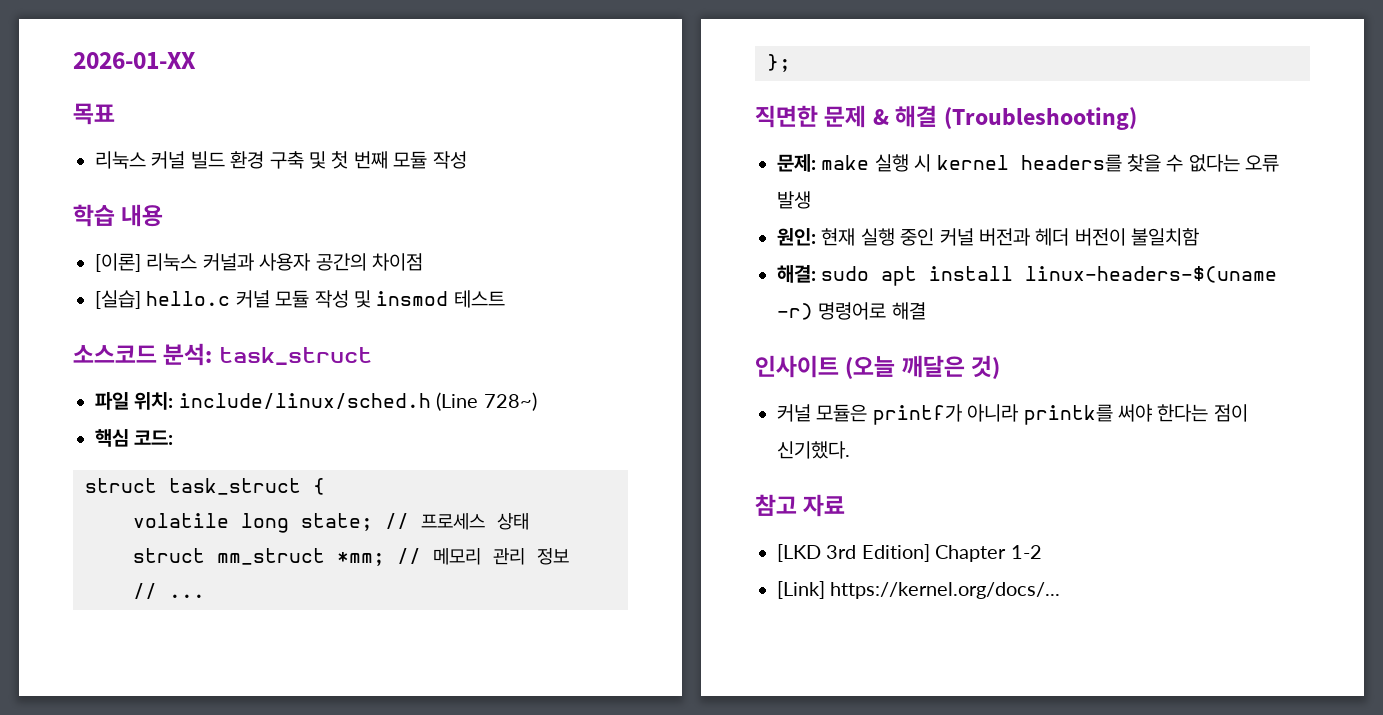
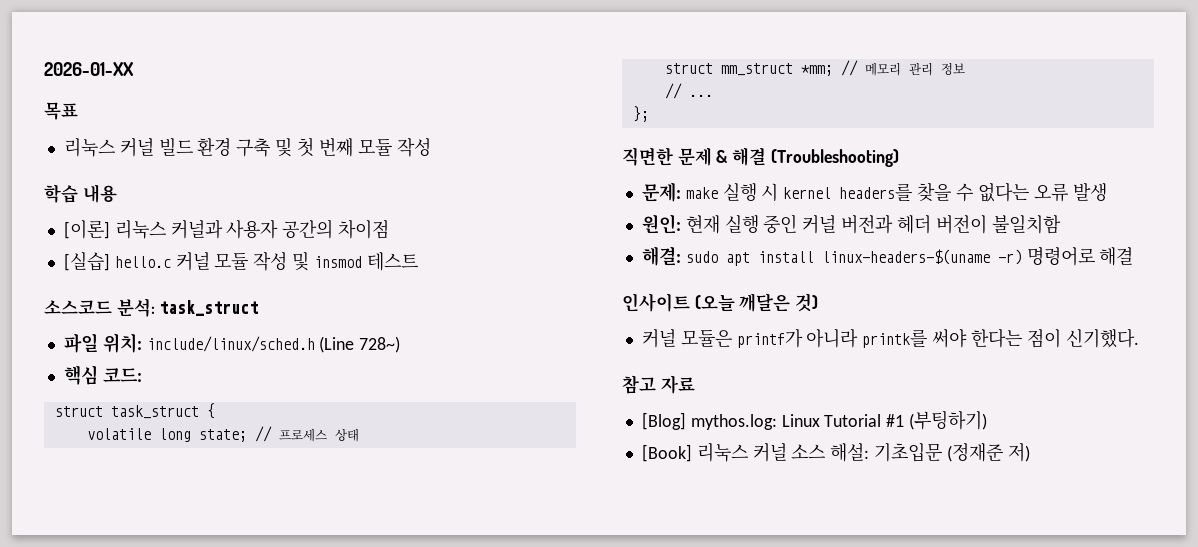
- [LKD 3rd Edition] Chapter 1-2
- [Link] https://kernel.org/docs/...
+ [Blog] mythos.log: Linux Tutorial #1 (부팅하기)
+ [Book] 리눅스 커널 소스 해설: 기초입문 (정재준 저)

